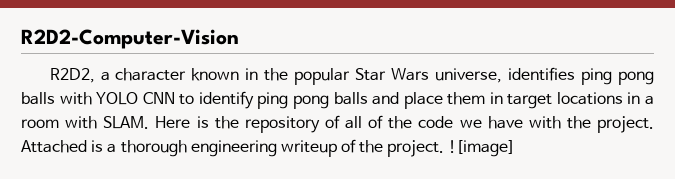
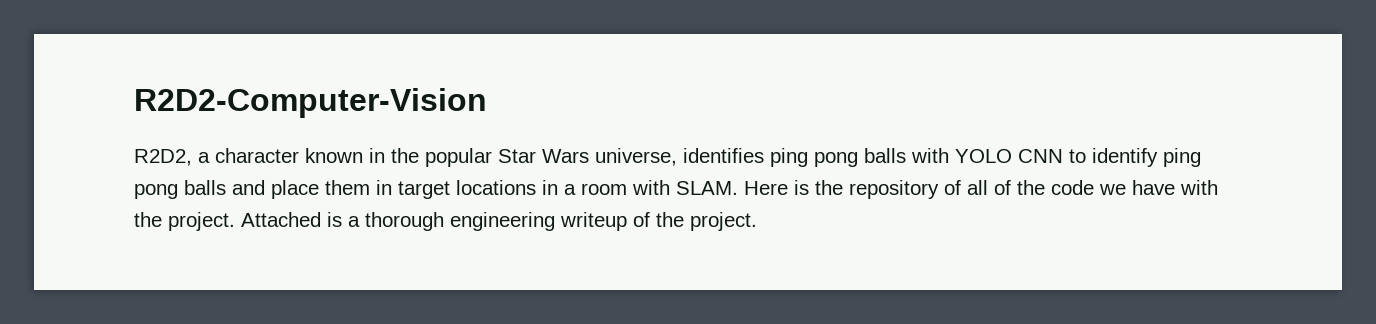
- ![image]

